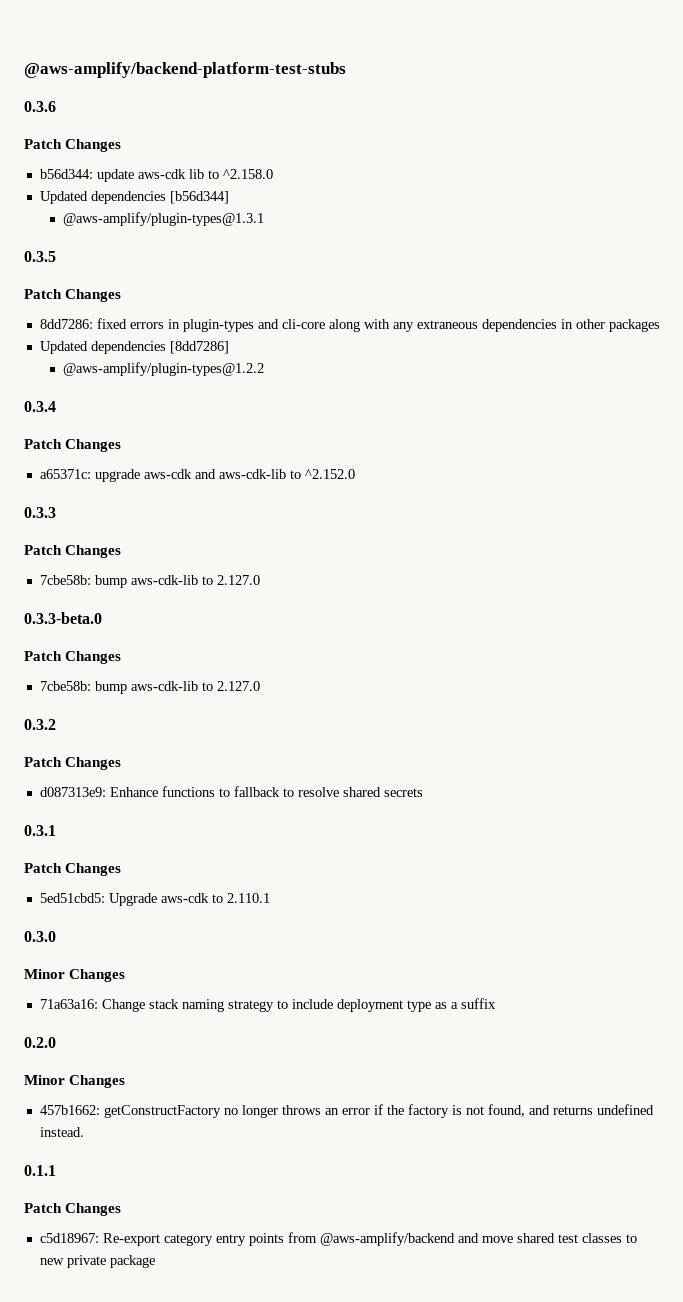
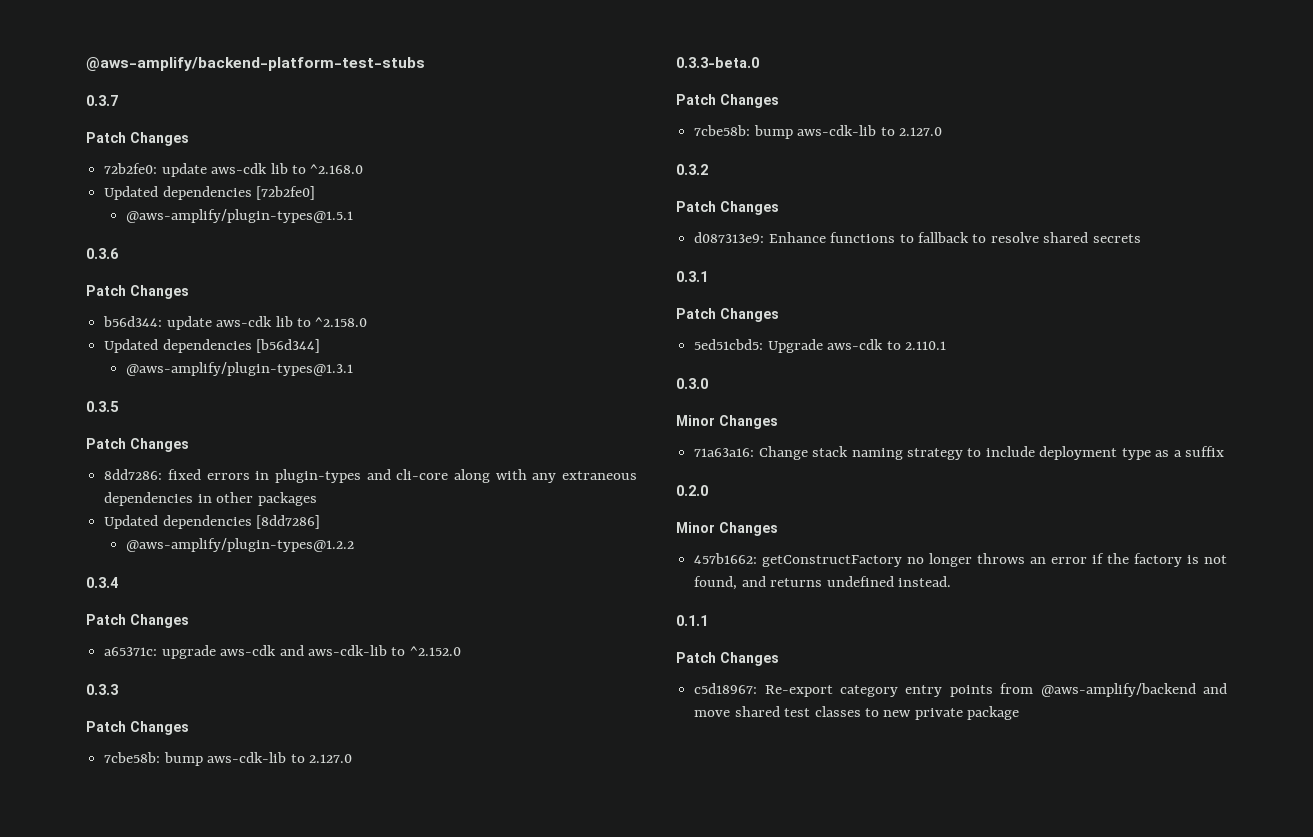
+ 0.3.7
+ Patch Changes
+ 72b2fe0: update aws-cdk lib to ^2.168.0
+ Updated dependencies [72b2fe0]
+ @aws-amplify/plugin-types@1.5.1

